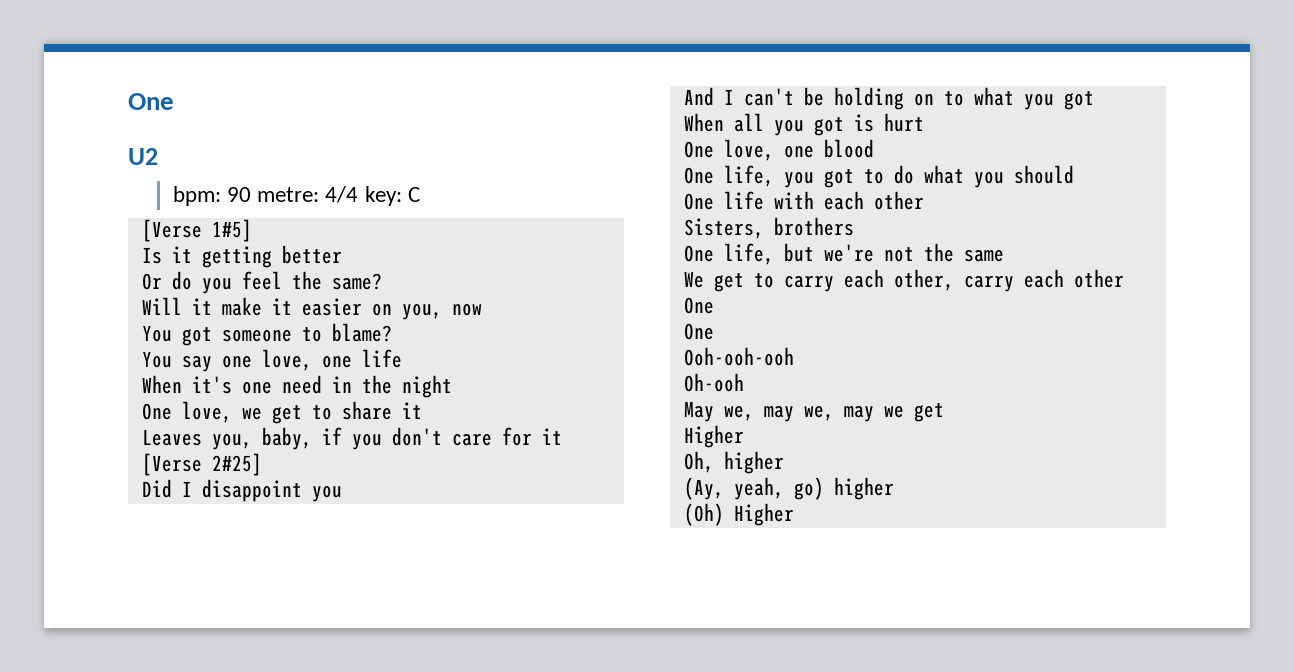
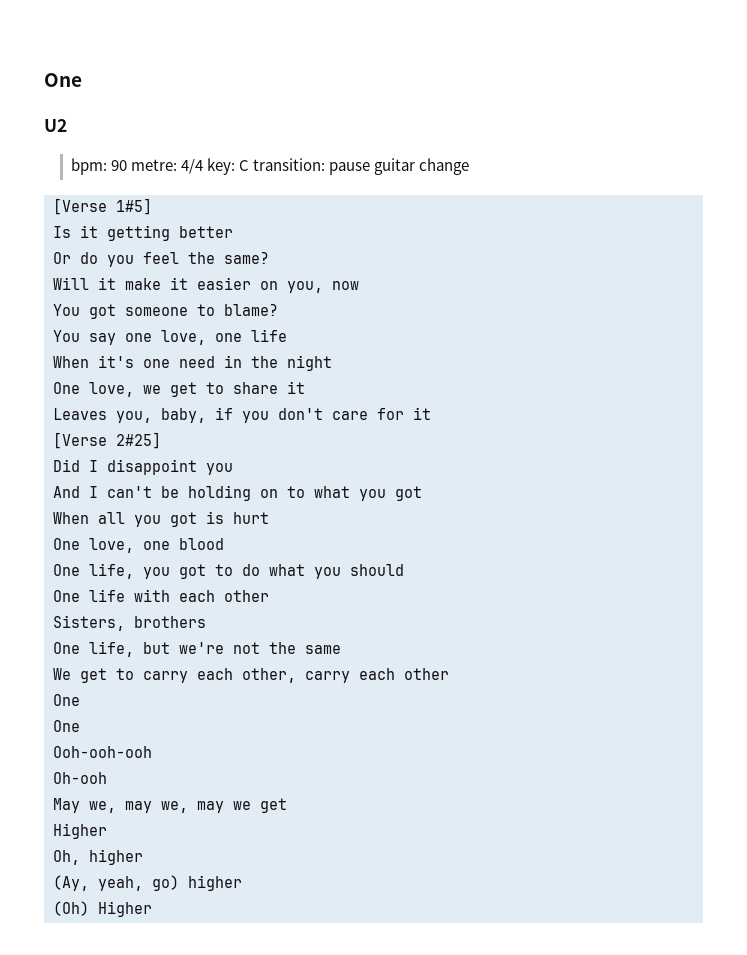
- bpm: 90 metre: 4/4 key: C
+ bpm: 90 metre: 4/4 key: C transition: pause guitar change

